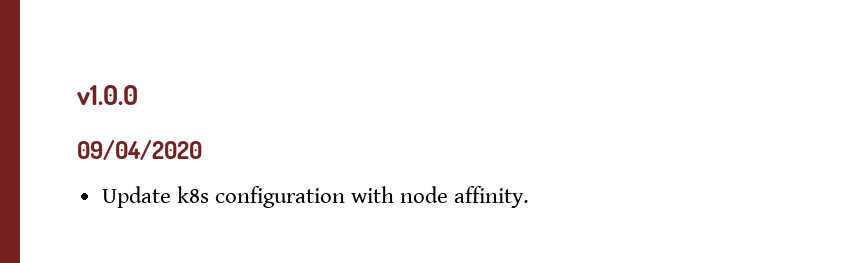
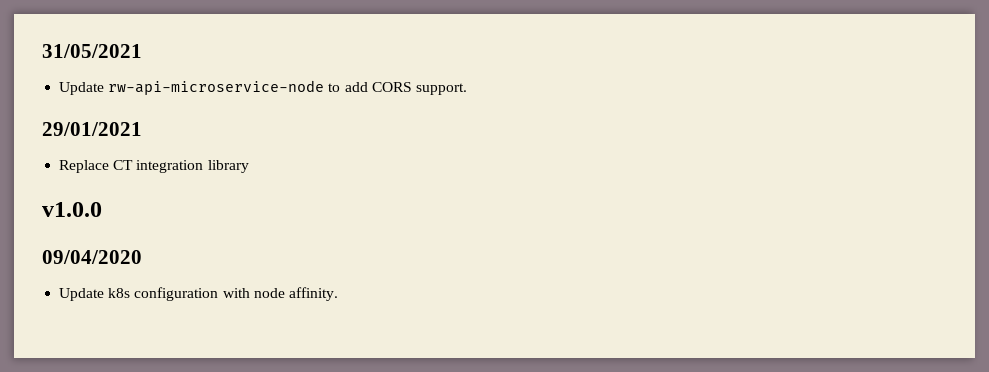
+ 31/05/2021
+ Update rw-api-microservice-node to add CORS support.
+ 29/01/2021
+ Replace CT integration library

